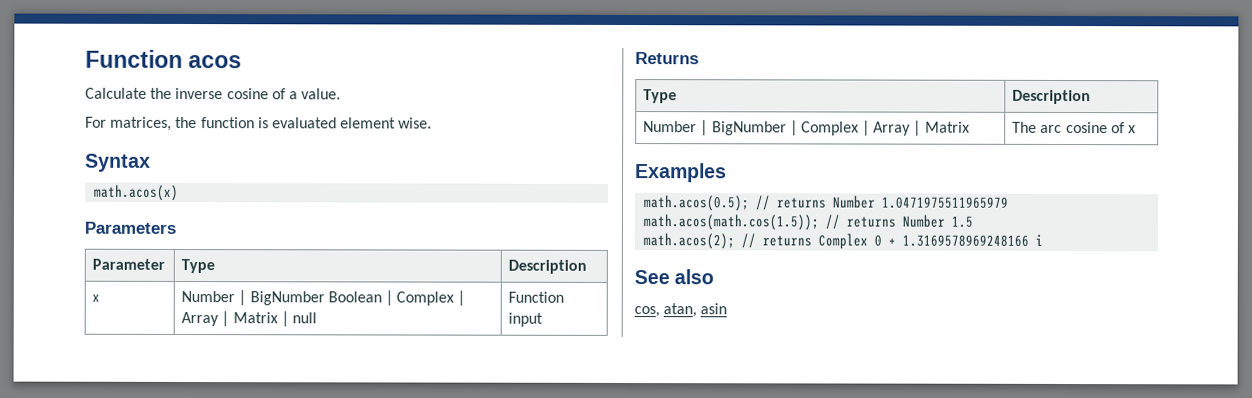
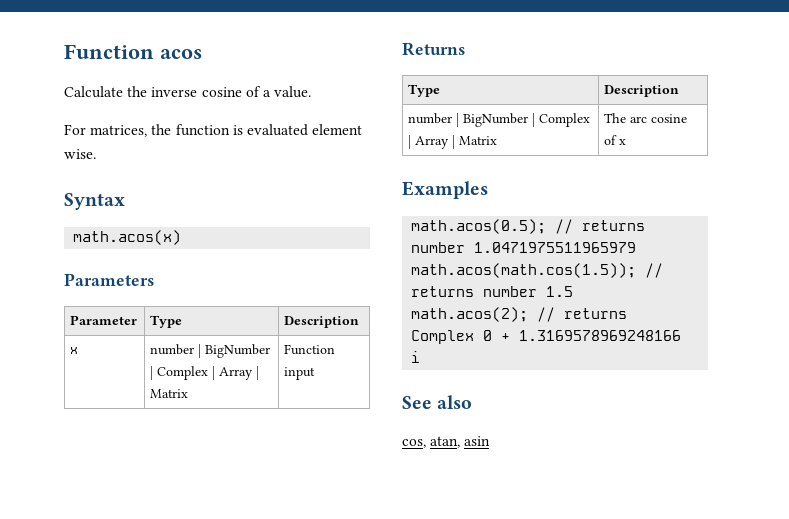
- x | Number | BigNumber Boolean | Complex | Array | Matrix | null | Function input
+ x | number | BigNumber | Complex | Array | Matrix | Function input
- Number | BigNumber | Complex | Array | Matrix | The arc cosine of x
+ number | BigNumber | Complex | Array | Matrix | The arc cosine of x
- math.acos(0.5); // returns Number 1.0471975511965979
+ math.acos(0.5); // returns number 1.0471975511965979
- math.acos(math.cos(1.5)); // returns Number 1.5
+ math.acos(math.cos(1.5)); // returns number 1.5

